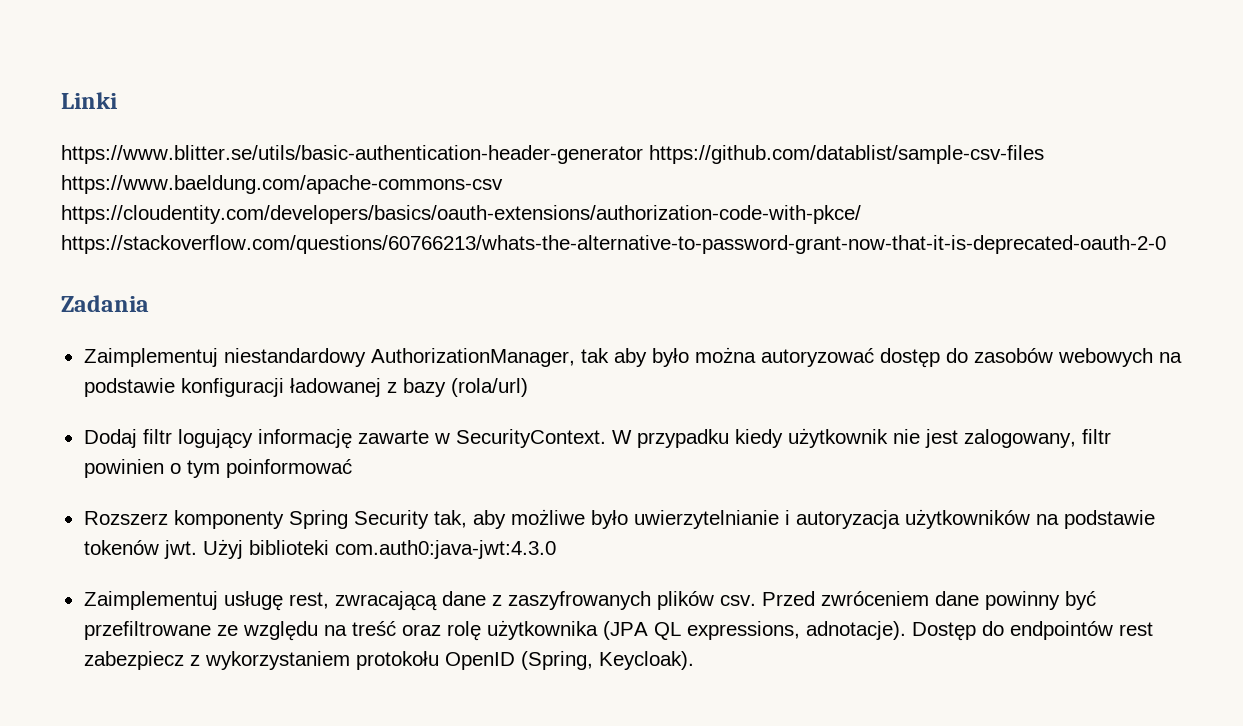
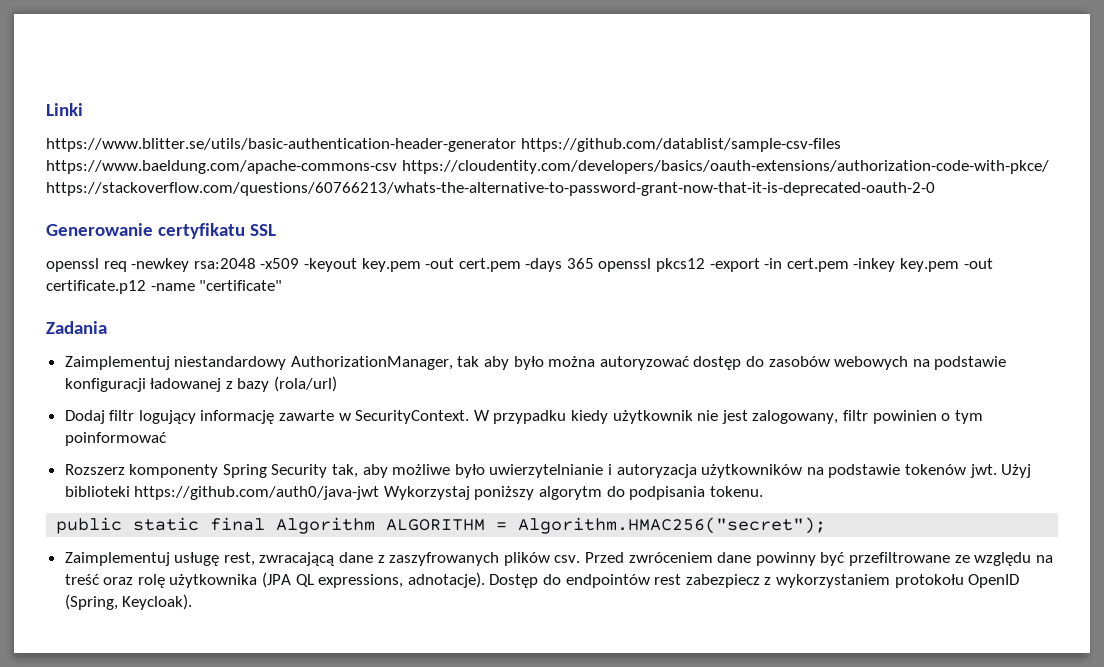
+ Generowanie certyfikatu SSL
+ openssl req -newkey rsa:2048 -x509 -keyout key.pem -out cert.pem -days 365 openssl pkcs12 -export -in cert.pem -inkey key.pem -out certificate.p12 -name "certificate"
- Użyj biblioteki com.auth0:java-jwt:4.3.0
+ Użyj biblioteki https://github.com/auth0/java-jwt Wykorzystaj poniższy algorytm do podpisania tokenu.
+ public static final Algorithm ALGORITHM = Algorithm.HMAC256("secret");

